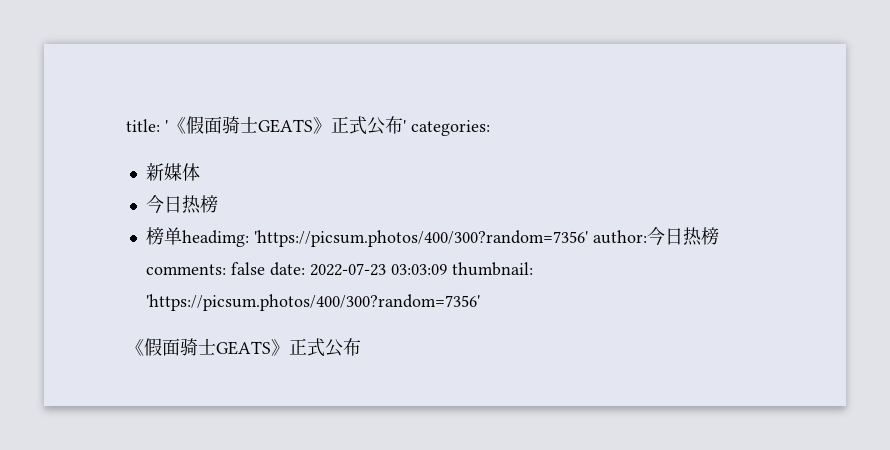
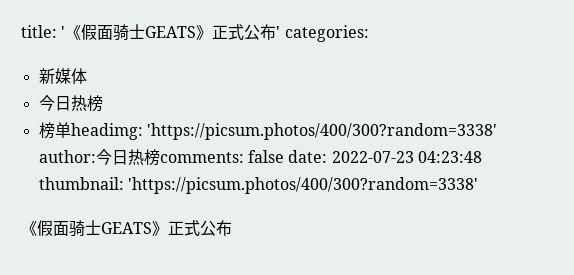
- 榜单headimg: 'https://picsum.photos/400/300?random=7356' author:今日热榜comments: false date: 2022-07-23 03:03:09 thumbnail: 'https://picsum.photos/400/300?random=7356'
+ 榜单headimg: 'https://picsum.photos/400/300?random=3338' author:今日热榜comments: false date: 2022-07-23 04:23:48 thumbnail: 'https://picsum.photos/400/300?random=3338'

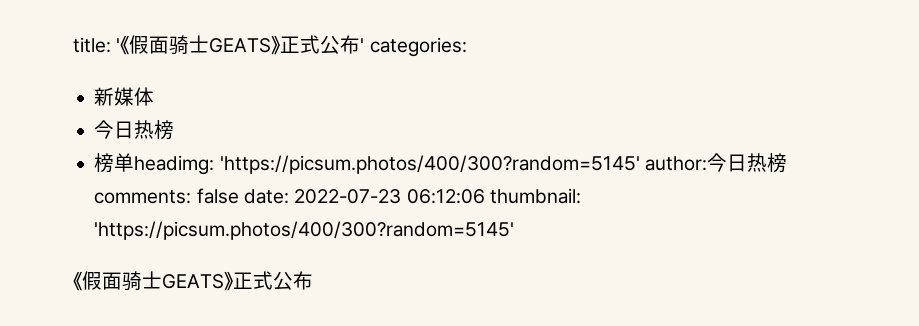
- 榜单headimg: 'https://picsum.photos/400/300?random=3338' author:今日热榜comments: false date: 2022-07-23 04:23:48 thumbnail: 'https://picsum.photos/400/300?random=3338'
+ 榜单headimg: 'https://picsum.photos/400/300?random=5145' author:今日热榜comments: false date: 2022-07-23 06:12:06 thumbnail: 'https://picsum.photos/400/300?random=5145'

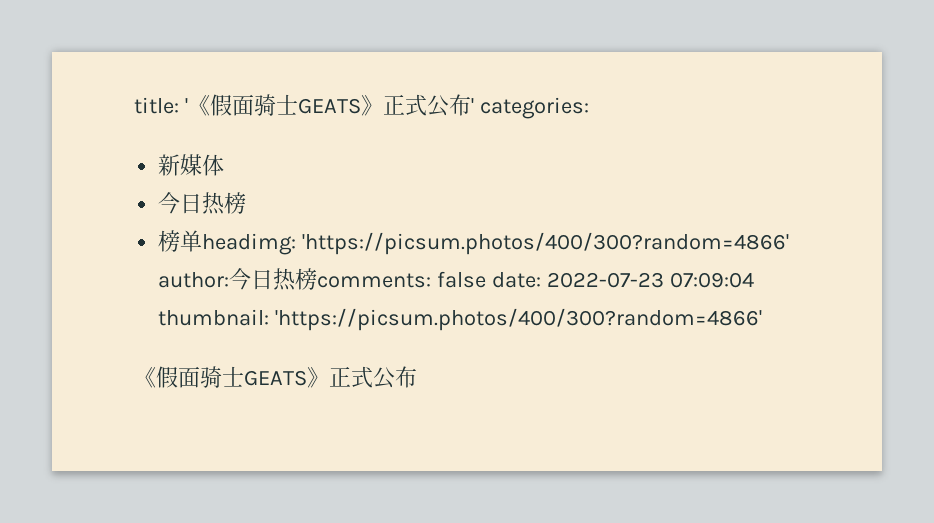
- 榜单headimg: 'https://picsum.photos/400/300?random=5145' author:今日热榜comments: false date: 2022-07-23 06:12:06 thumbnail: 'https://picsum.photos/400/300?random=5145'
+ 榜单headimg: 'https://picsum.photos/400/300?random=4866' author:今日热榜comments: false date: 2022-07-23 07:09:04 thumbnail: 'https://picsum.photos/400/300?random=4866'

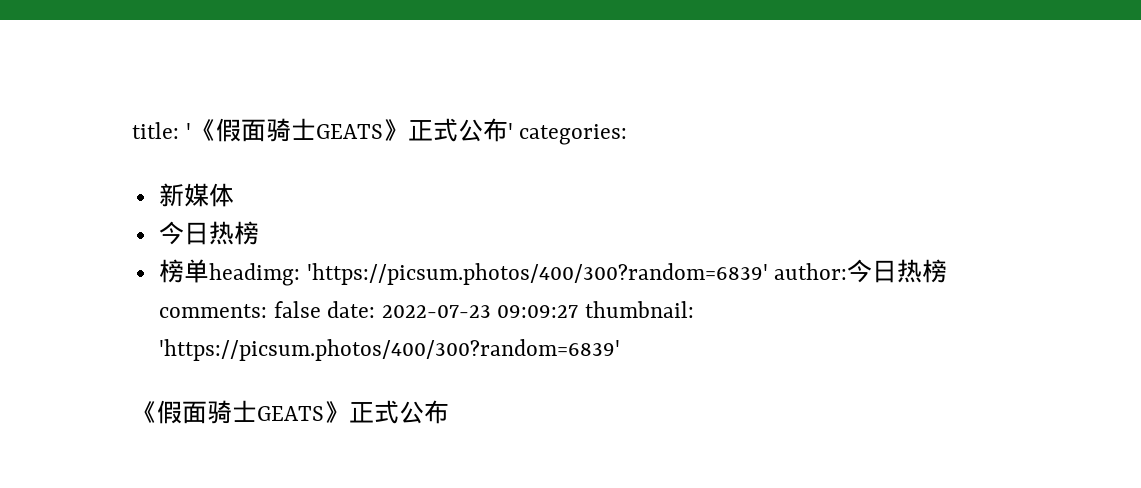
- 榜单headimg: 'https://picsum.photos/400/300?random=4866' author:今日热榜comments: false date: 2022-07-23 07:09:04 thumbnail: 'https://picsum.photos/400/300?random=4866'
+ 榜单headimg: 'https://picsum.photos/400/300?random=6839' author:今日热榜comments: false date: 2022-07-23 09:09:27 thumbnail: 'https://picsum.photos/400/300?random=6839'

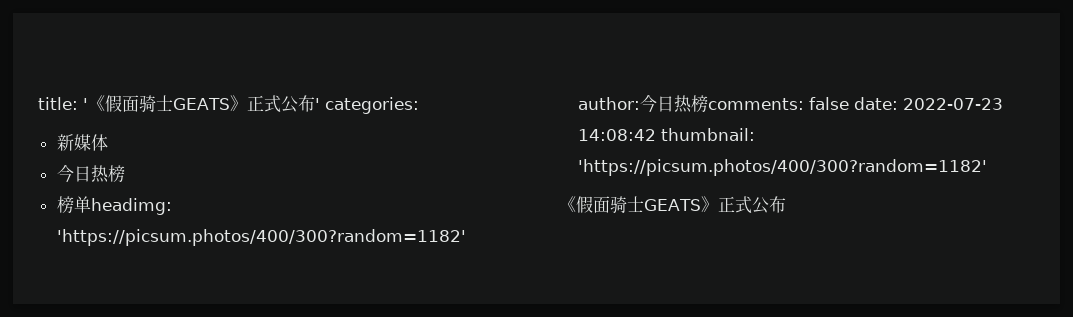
- 榜单headimg: 'https://picsum.photos/400/300?random=6839' author:今日热榜comments: false date: 2022-07-23 09:09:27 thumbnail: 'https://picsum.photos/400/300?random=6839'
+ 榜单headimg: 'https://picsum.photos/400/300?random=1182' author:今日热榜comments: false date: 2022-07-23 14:08:42 thumbnail: 'https://picsum.photos/400/300?random=1182'

